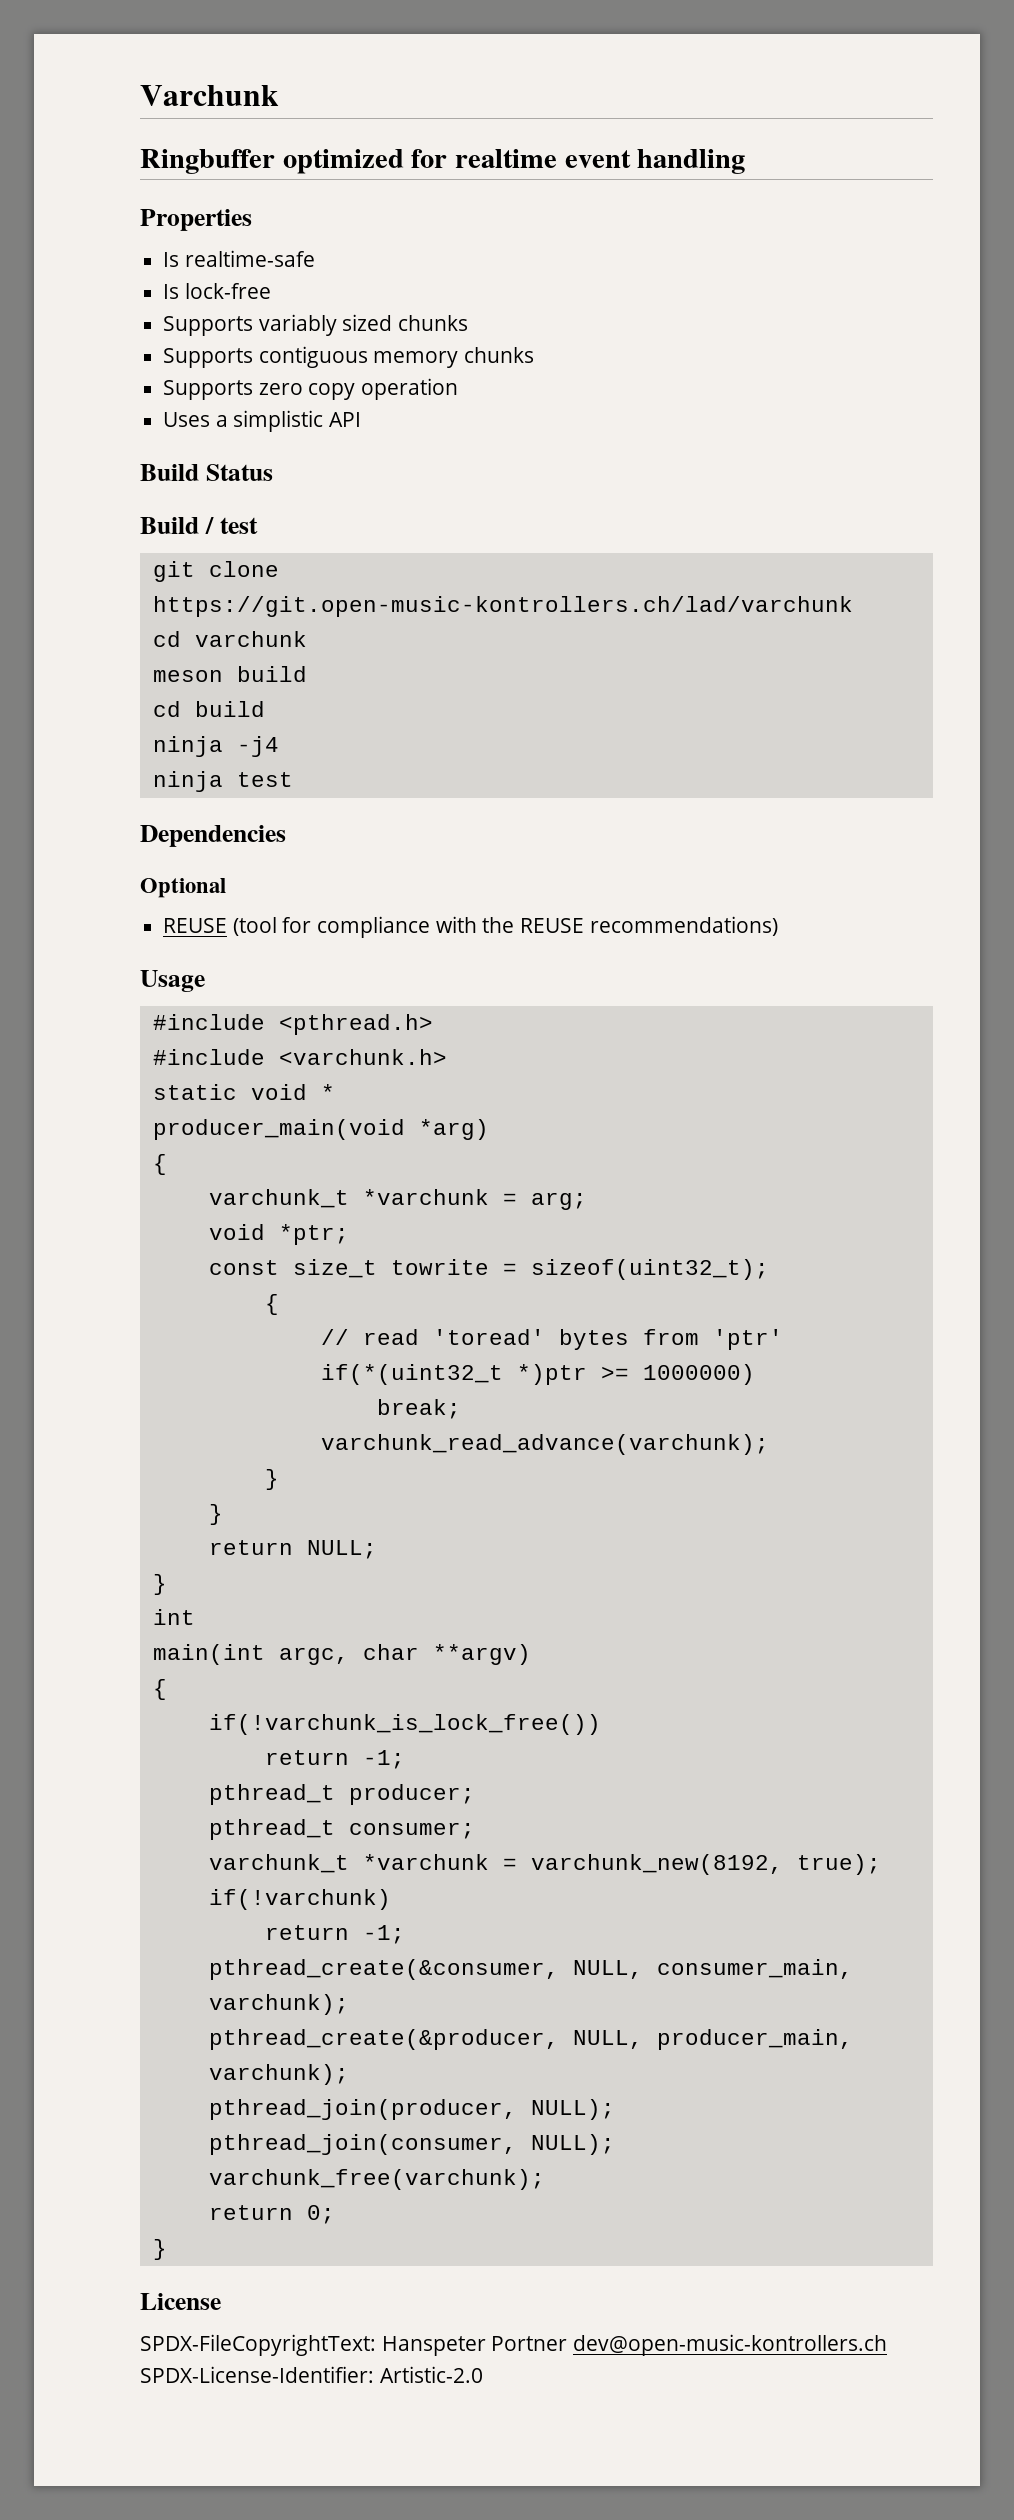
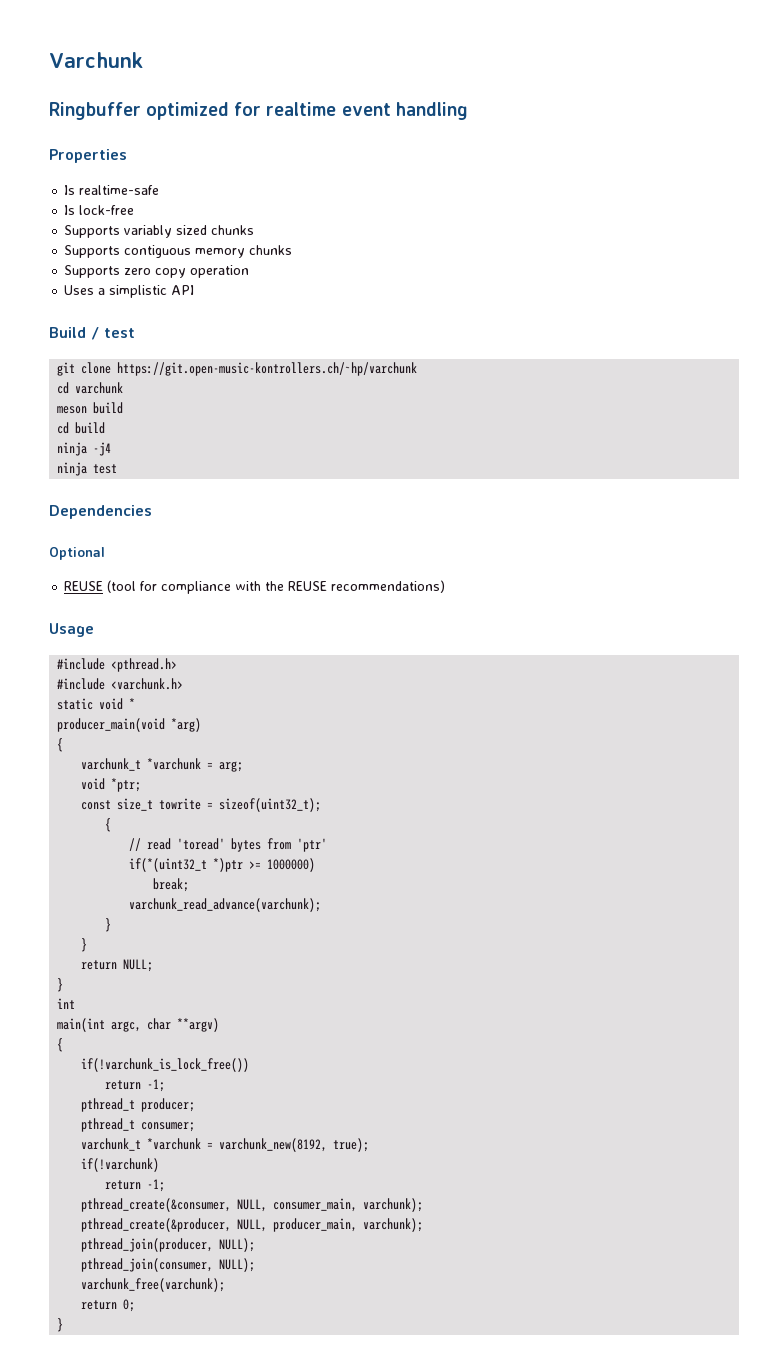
- Build Status
- git clone https://git.open-music-kontrollers.ch/lad/varchunk
+ git clone https://git.open-music-kontrollers.ch/~hp/varchunk
- License
- SPDX-FileCopyrightText: Hanspeter Portner dev@open-music-kontrollers.ch SPDX-License-Identifier: Artistic-2.0

